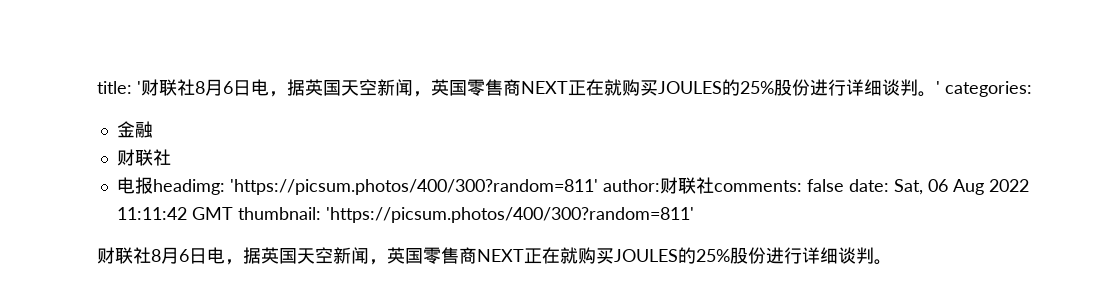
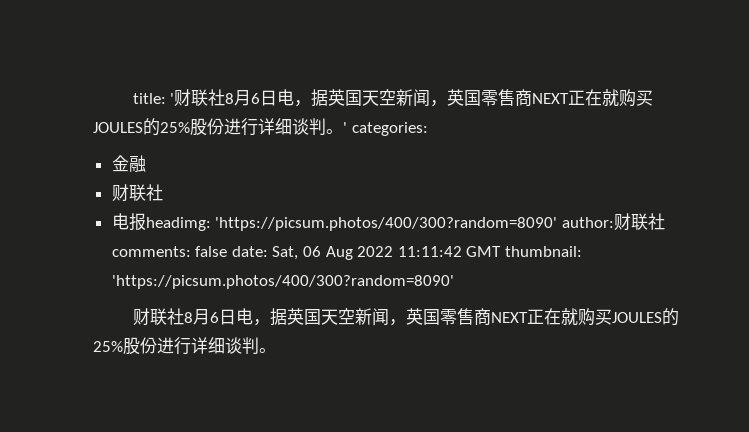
- 电报headimg: 'https://picsum.photos/400/300?random=811' author:财联社comments: false date: Sat, 06 Aug 2022 11:11:42 GMT thumbnail: 'https://picsum.photos/400/300?random=811'
+ 电报headimg: 'https://picsum.photos/400/300?random=8090' author:财联社comments: false date: Sat, 06 Aug 2022 11:11:42 GMT thumbnail: 'https://picsum.photos/400/300?random=8090'

